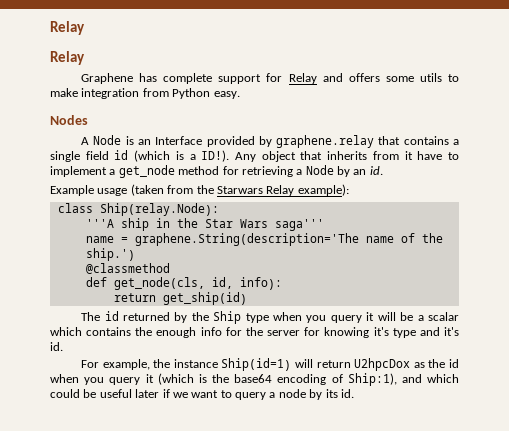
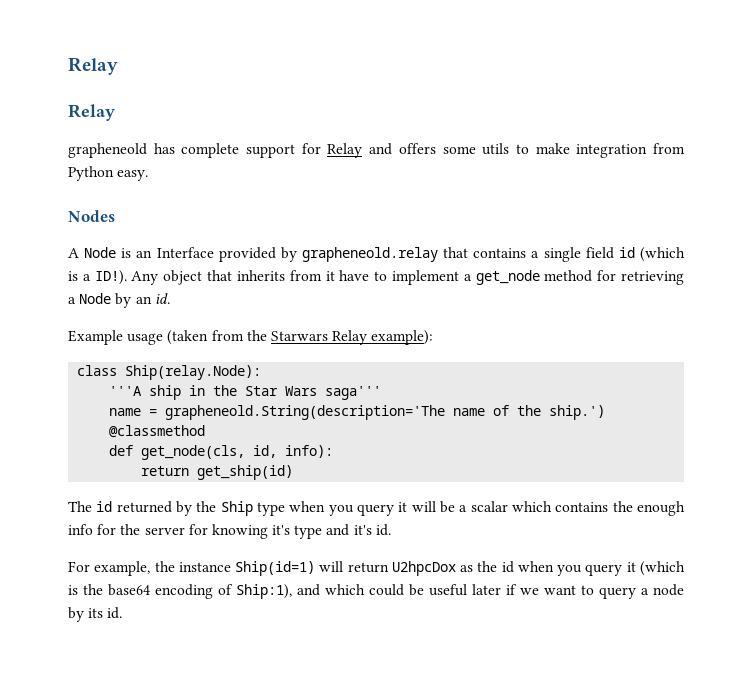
- Graphene has complete support for Relay and offers some utils to make integration from Python easy.
+ grapheneold has complete support for Relay and offers some utils to make integration from Python easy.
- A Node is an Interface provided by graphene.relay that contains a single field id (which is a ID!).
+ A Node is an Interface provided by grapheneold.relay that contains a single field id (which is a ID!).
- name = graphene.String(description='The name of the ship.')
+ name = grapheneold.String(description='The name of the ship.')

